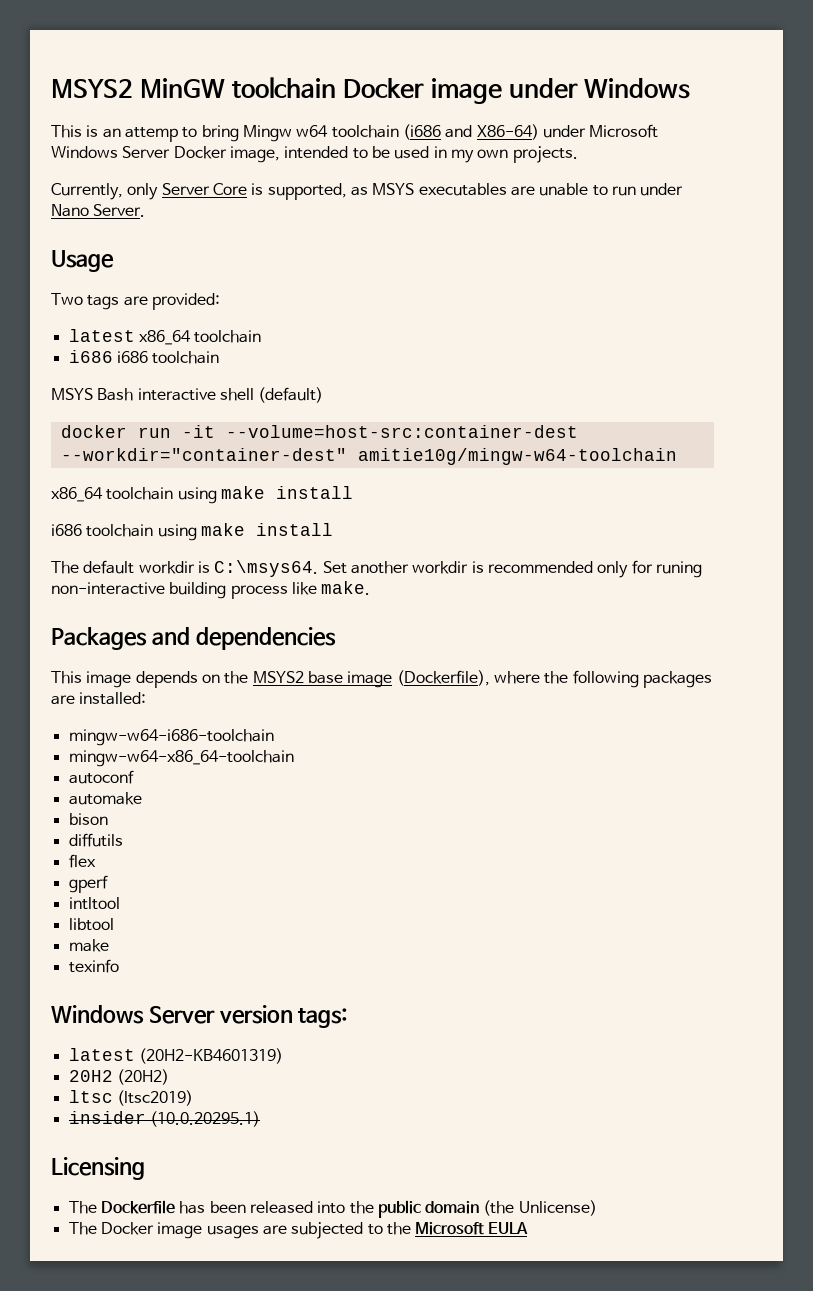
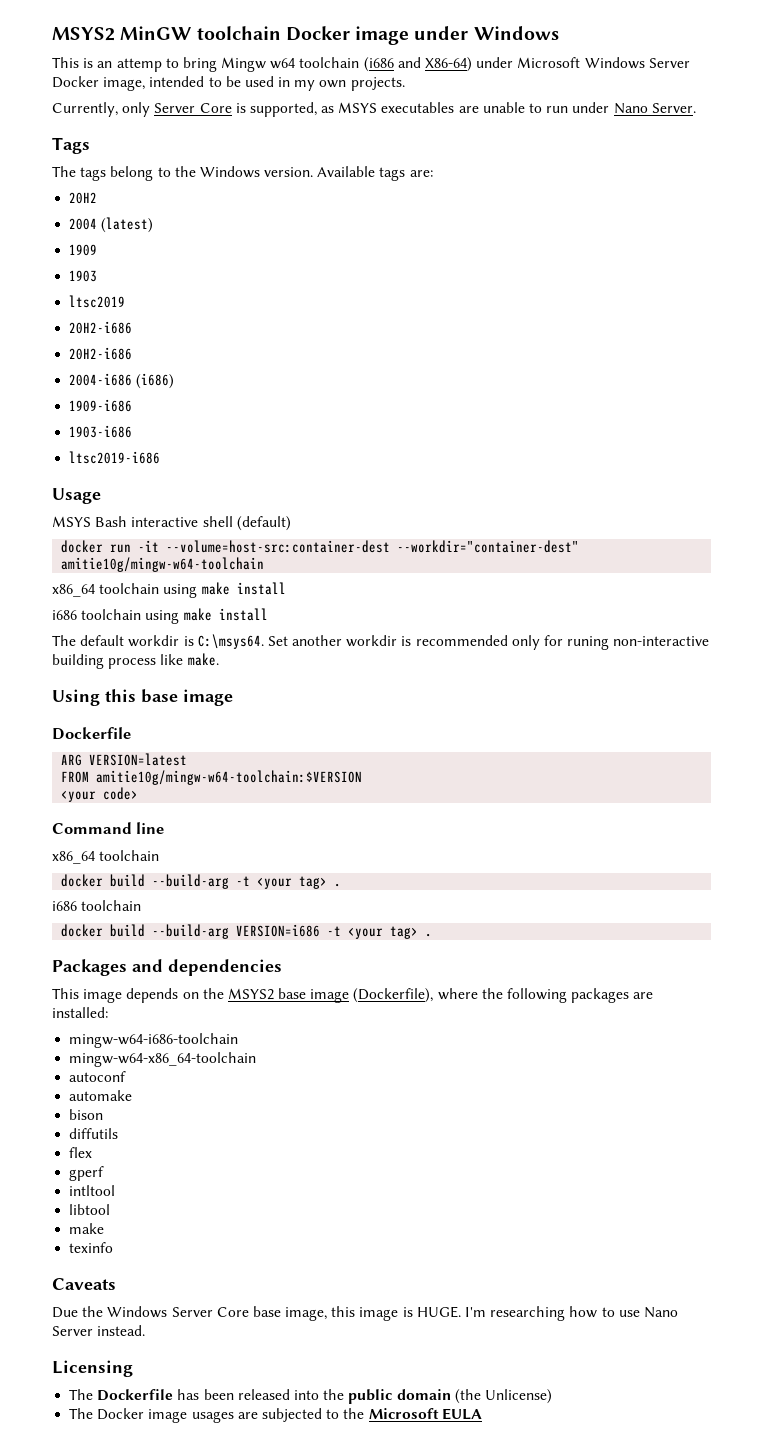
+ Tags
+ The tags belong to the Windows version. Available tags are:
+ 20H2
+ 2004 (latest)
+ 1909
+ 1903
+ ltsc2019
+ 20H2-i686
+ 20H2-i686
+ 2004-i686 (i686)
+ 1909-i686
+ 1903-i686
+ ltsc2019-i686
  Usage
- Two tags are provided:
- latest x86_64 toolchain
- i686 i686 toolchain
+ Using this base image
+ Dockerfile
+ ARG VERSION=latest
+ FROM amitie10g/mingw-w64-toolchain:$VERSION
+ <your code>
+ Command line
+ x86_64 toolchain
+ docker build --build-arg -t <your tag> .
+ i686 toolchain
+ docker build --build-arg VERSION=i686 -t <your tag> .
- Windows Server version tags:
- latest (20H2-KB4601319)
- 20H2 (20H2)
- ltsc (ltsc2019)
- insider (10.0.20295.1)
+ Caveats
+ Due the Windows Server Core base image, this image is HUGE. I'm researching how to use Nano Server instead.

